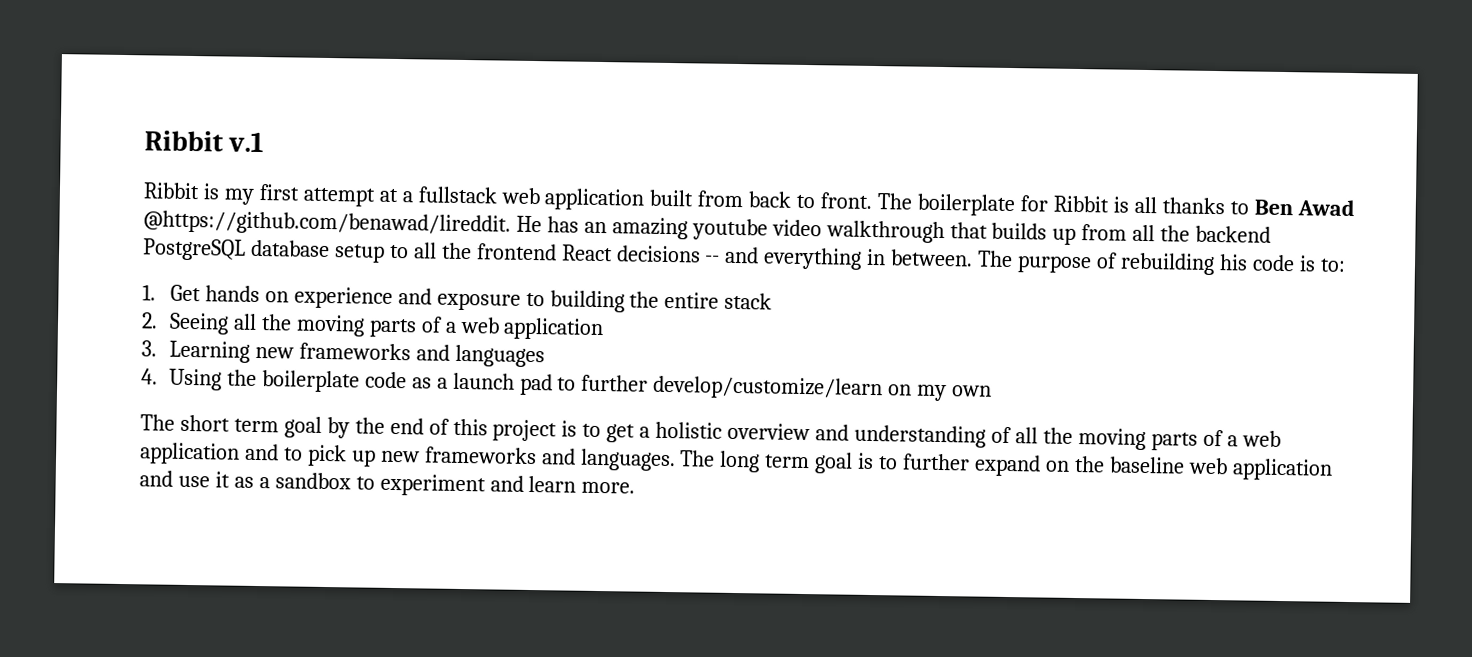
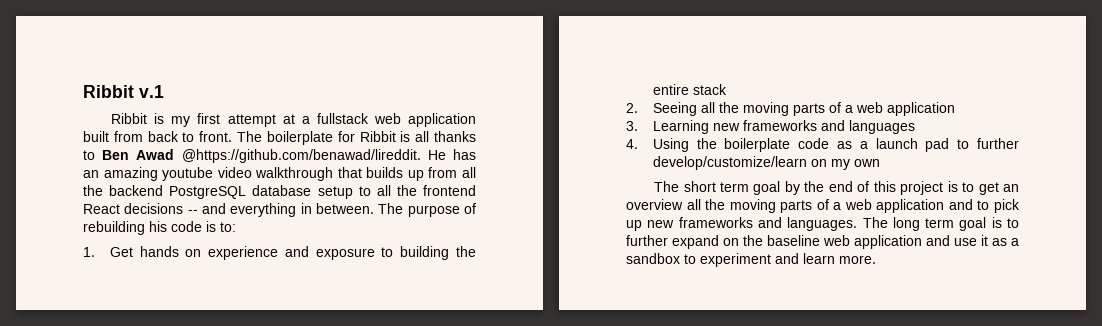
- The short term goal by the end of this project is to get a holistic overview and understanding of all the moving parts of a web application and to pick up new frameworks and languages.
+ The short term goal by the end of this project is to get an overview all the moving parts of a web application and to pick up new frameworks and languages.

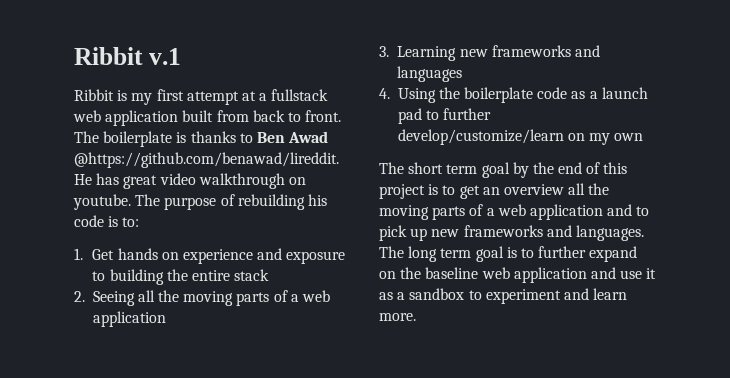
- The boilerplate for Ribbit is all thanks to Ben Awad @https://github.com/benawad/lireddit. He has an amazing youtube video walkthrough that builds up from all the backend PostgreSQL database setup to all the frontend React decisions -- and everything in between.
+ The boilerplate is thanks to Ben Awad @https://github.com/benawad/lireddit. He has great video walkthrough on youtube.

